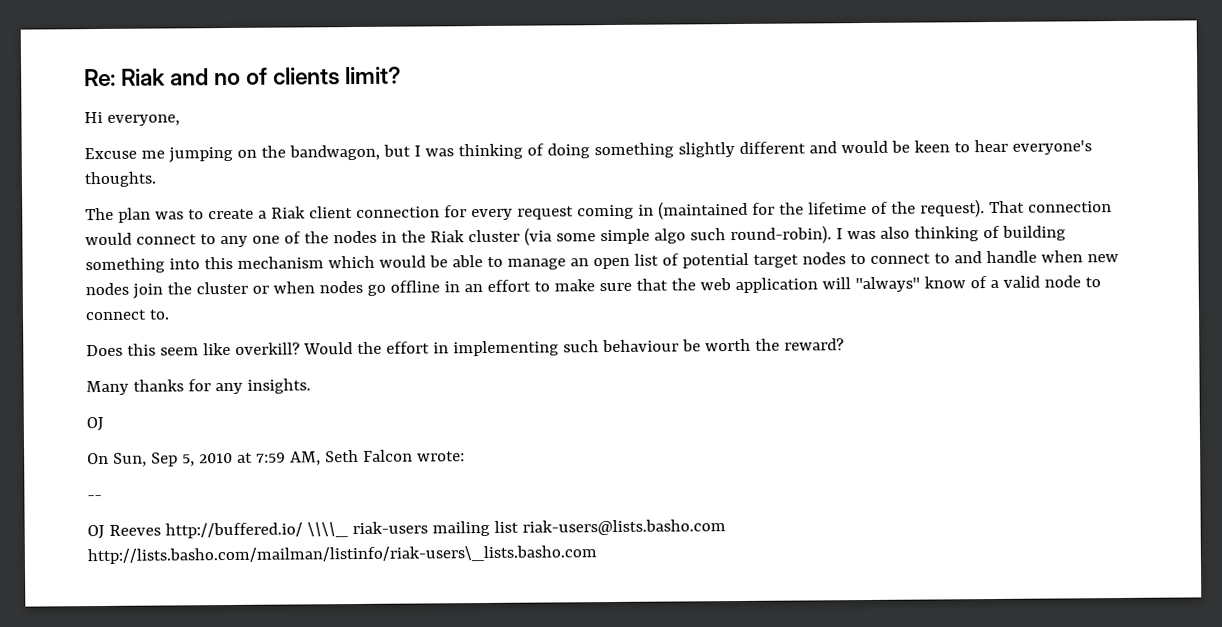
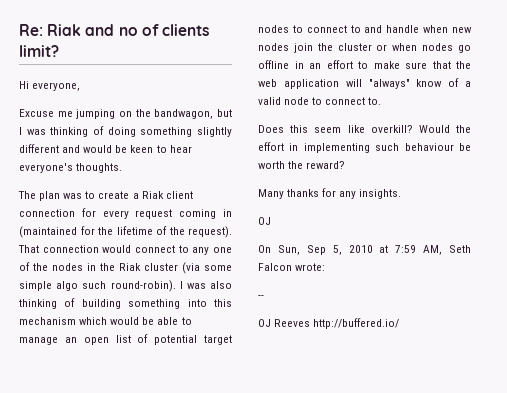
- OJ Reeves http://buffered.io/ \\\\_ riak-users mailing list riak-users@lists.basho.com http://lists.basho.com/mailman/listinfo/riak-users\_lists.basho.com
+ OJ Reeves http://buffered.io/

